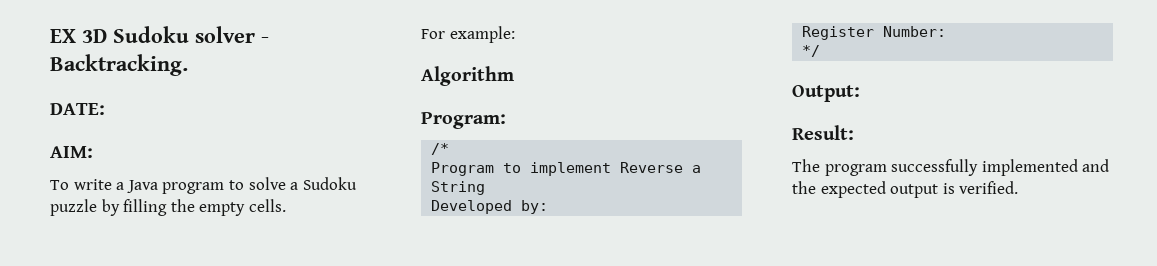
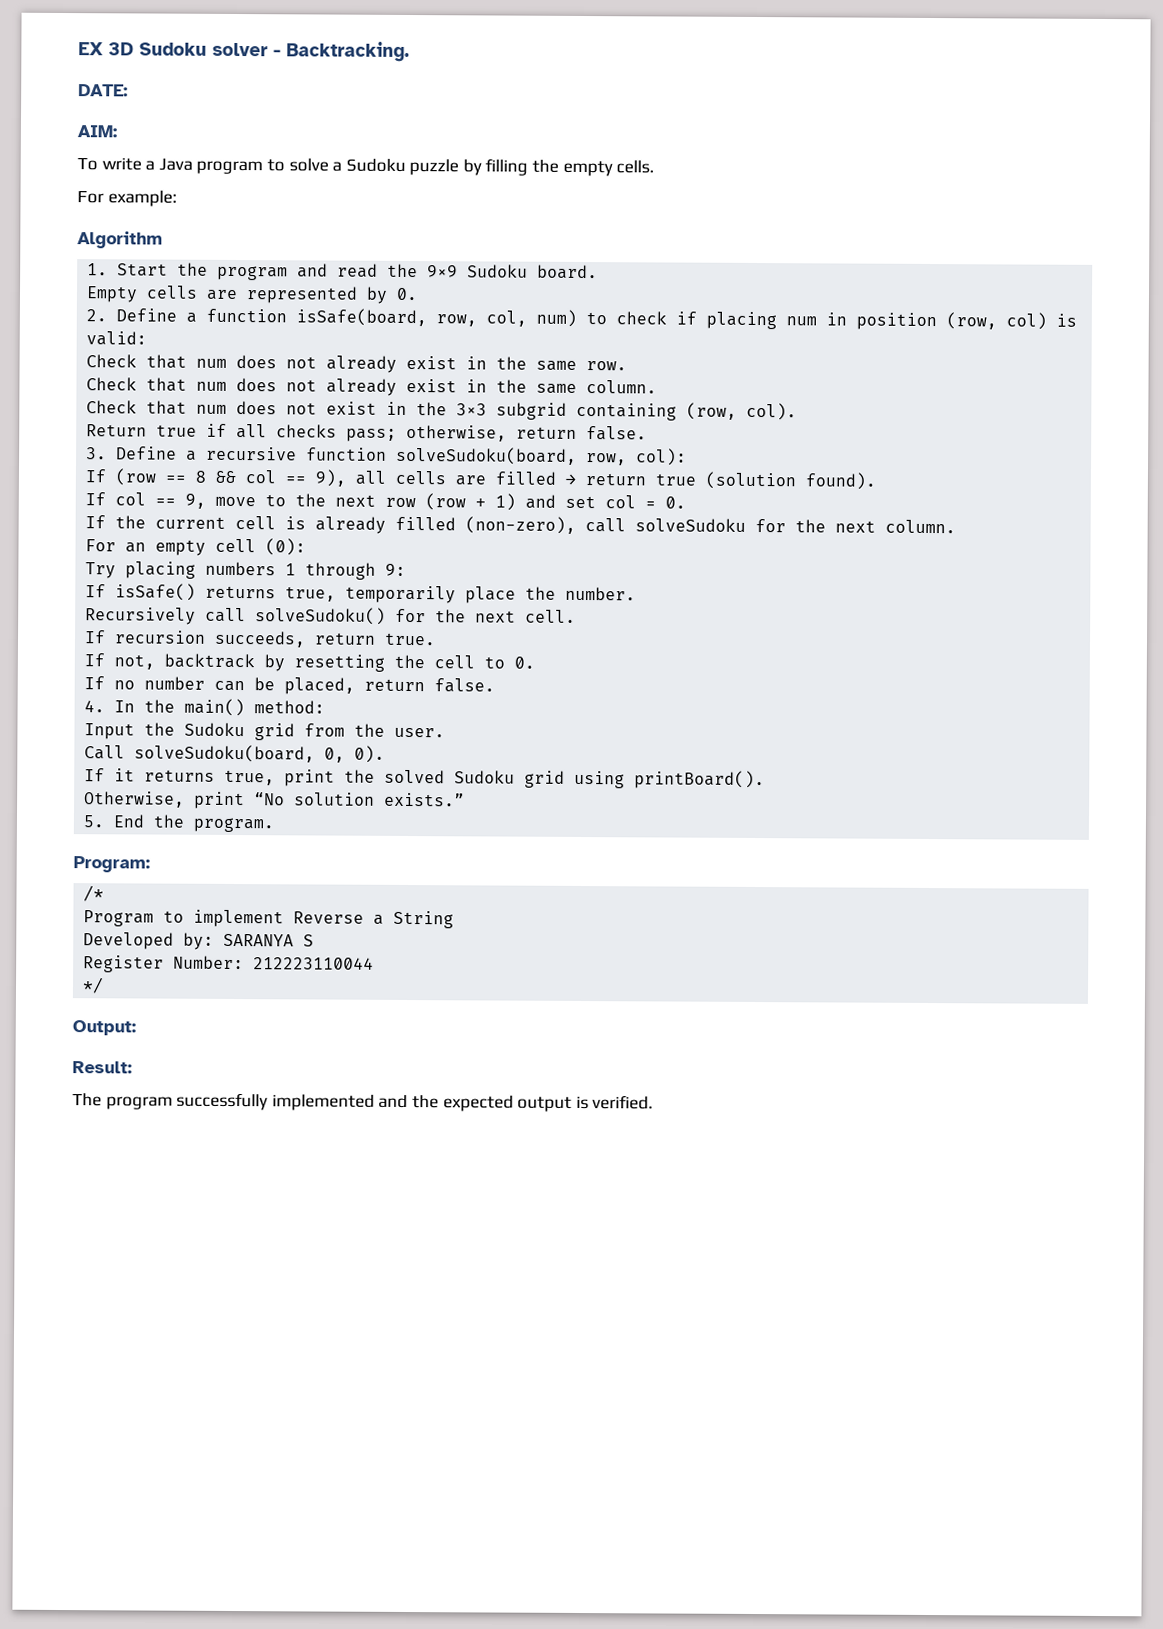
+ 1. Start the program and read the 9×9 Sudoku board.
+ Empty cells are represented by 0.
+ 2. Define a function isSafe(board, row, col, num) to check if placing num in position (row, col) is valid:
+ Check that num does not already exist in the same row.
+ Check that num does not already exist in the same column.
+ Check that num does not exist in the 3×3 subgrid containing (row, col).
+ Return true if all checks pass; otherwise, return false.
+ 3. Define a recursive function solveSudoku(board, row, col):
+ If (row == 8 && col == 9), all cells are filled → return true (solution found).
+ If col == 9, move to the next row (row + 1) and set col = 0.
+ If the current cell is already filled (non-zero), call solveSudoku for the next column.
+ For an empty cell (0):
+ Try placing numbers 1 through 9:
+ If isSafe() returns true, temporarily place the number.
+ Recursively call solveSudoku() for the next cell.
+ If recursion succeeds, return true.
+ If not, backtrack by resetting the cell to 0.
+ If no number can be placed, return false.
+ 4. In the main() method:
+ Input the Sudoku grid from the user.
+ Call solveSudoku(board, 0, 0).
+ If it returns true, print the solved Sudoku grid using printBoard().
+ Otherwise, print “No solution exists.”
+ 5. End the program.
- Developed by:
+ Developed by: SARANYA S
- Register Number:
+ Register Number: 212223110044

